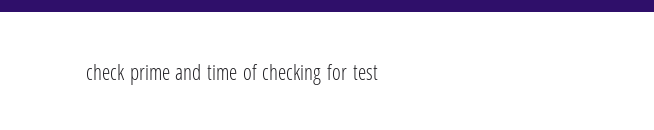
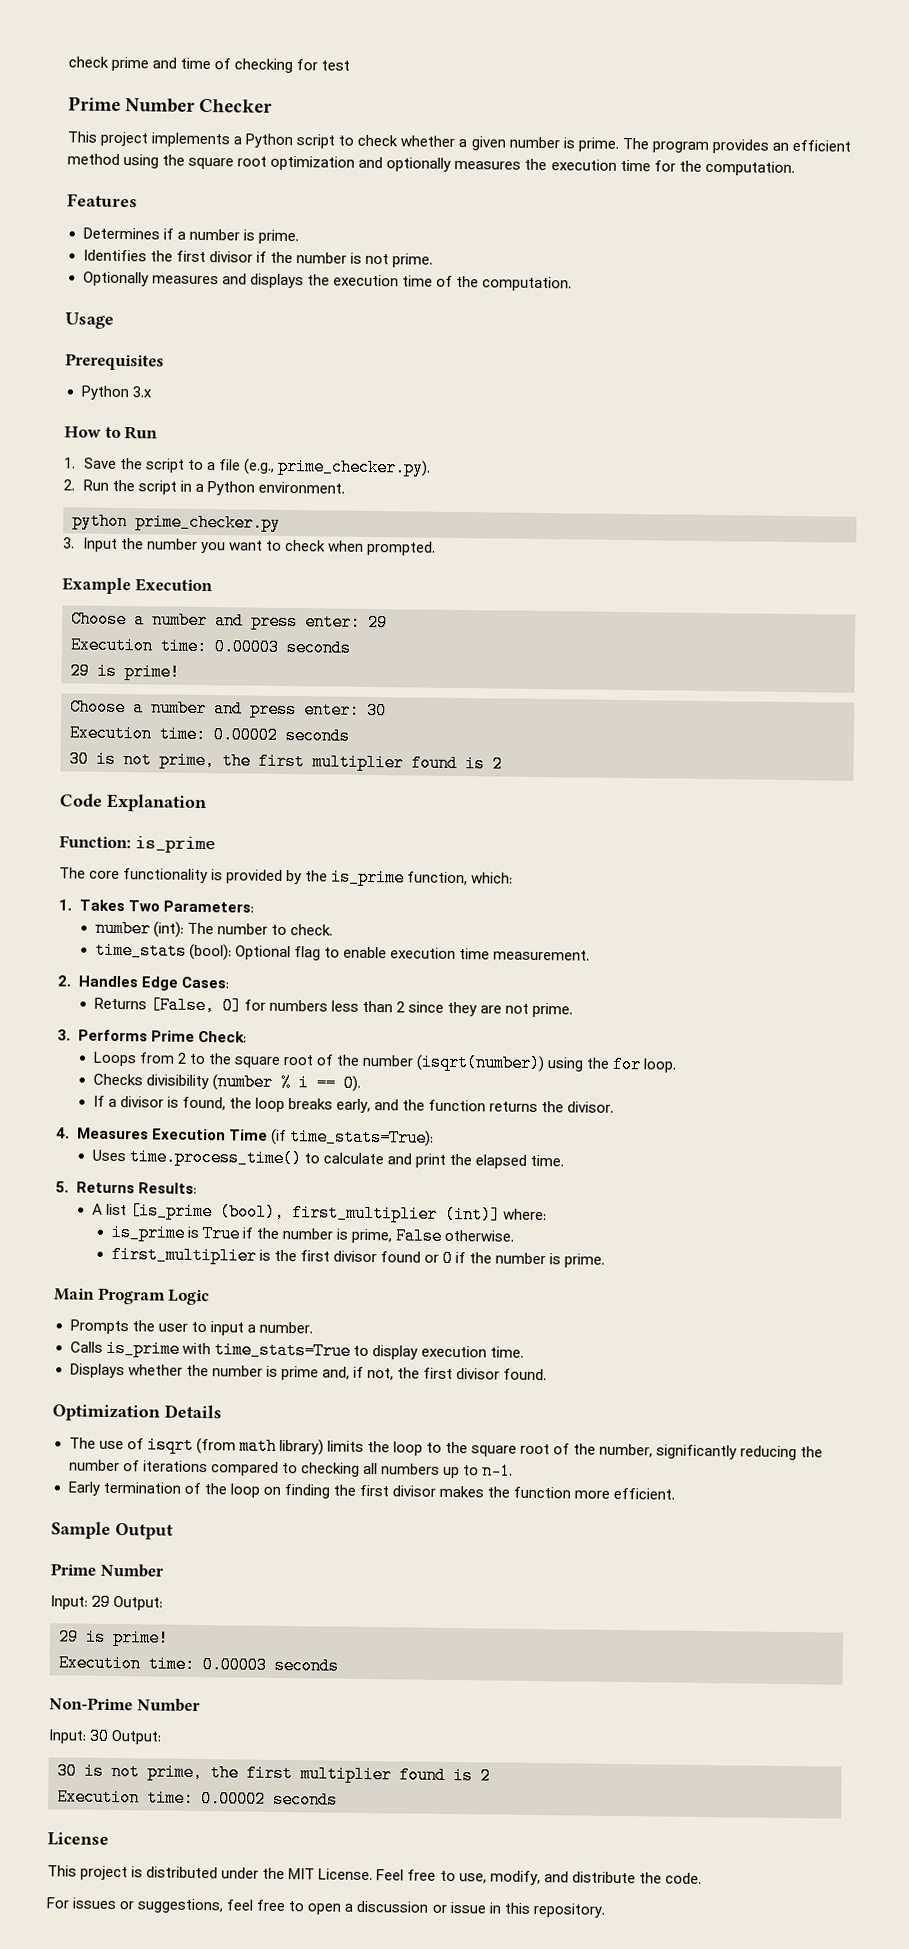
+ Prime Number Checker
+ This project implements a Python script to check whether a given number is prime. The program provides an efficient method using the square root optimization and optionally measures the execution time for the computation.
+ Features
+ Determines if a number is prime.
+ Identifies the first divisor if the number is not prime.
+ Optionally measures and displays the execution time of the computation.
+ Usage
+ Prerequisites
+ Python 3.x
+ How to Run
+ 1. Save the script to a file (e.g., prime_checker.py).
+ 2. Run the script in a Python environment.
+ python prime_checker.py
+ 3. Input the number you want to check when prompted.
+ Example Execution
+ Choose a number and press enter: 29
+ Execution time: 0.00003 seconds
+ 29 is prime!
+ Choose a number and press enter: 30
+ Execution time: 0.00002 seconds
+ 30 is not prime, the first multiplier found is 2
+ Code Explanation
+ Function: is_prime
+ The core functionality is provided by the is_prime function, which:
+ 1. Takes Two Parameters:
+ number (int): The number to check.
+ time_stats (bool): Optional flag to enable execution time measurement.
+ 2. Handles Edge Cases:
+ Returns [False, 0] for numbers less than 2 since they are not prime.
+ 3. Performs Prime Check:
+ Loops from 2 to the square root of the number (isqrt(number)) using the for loop.
+ Checks divisibility (number % i == 0).
+ If a divisor is found, the loop breaks early, and the function returns the divisor.
+ 4. Measures Execution Time (if time_stats=True):
+ Uses time.process_time() to calculate and print the elapsed time.
+ 5. Returns Results:
+ A list [is_prime (bool), first_multiplier (int)] where:
+ is_prime is True if the number is prime, False otherwise.
+ first_multiplier is the first divisor found or 0 if the number is prime.
+ Main Program Logic
+ Prompts the user to input a number.
+ Calls is_prime with time_stats=True to display execution time.
+ Displays whether the number is prime and, if not, the first divisor found.
+ Optimization Details
+ The use of isqrt (from math library) limits the loop to the square root of the number, significantly reducing the number of iterations compared to checking all numbers up to n-1.
+ Early termination of the loop on finding the first divisor makes the function more efficient.
+ Sample Output
+ Prime Number
+ Input: 29 Output:
+ 29 is prime!
+ Execution time: 0.00003 seconds
+ Non-Prime Number
+ Input: 30 Output:
+ 30 is not prime, the first multiplier found is 2
+ Execution time: 0.00002 seconds
+ License
+ This project is distributed under the MIT License. Feel free to use, modify, and distribute the code.
+ For issues or suggestions, feel free to open a discussion or issue in this repository.

